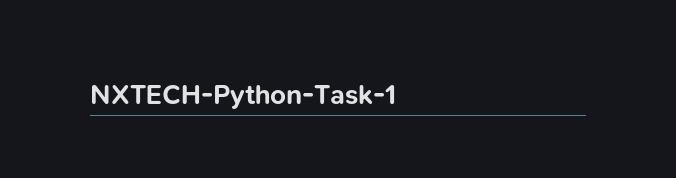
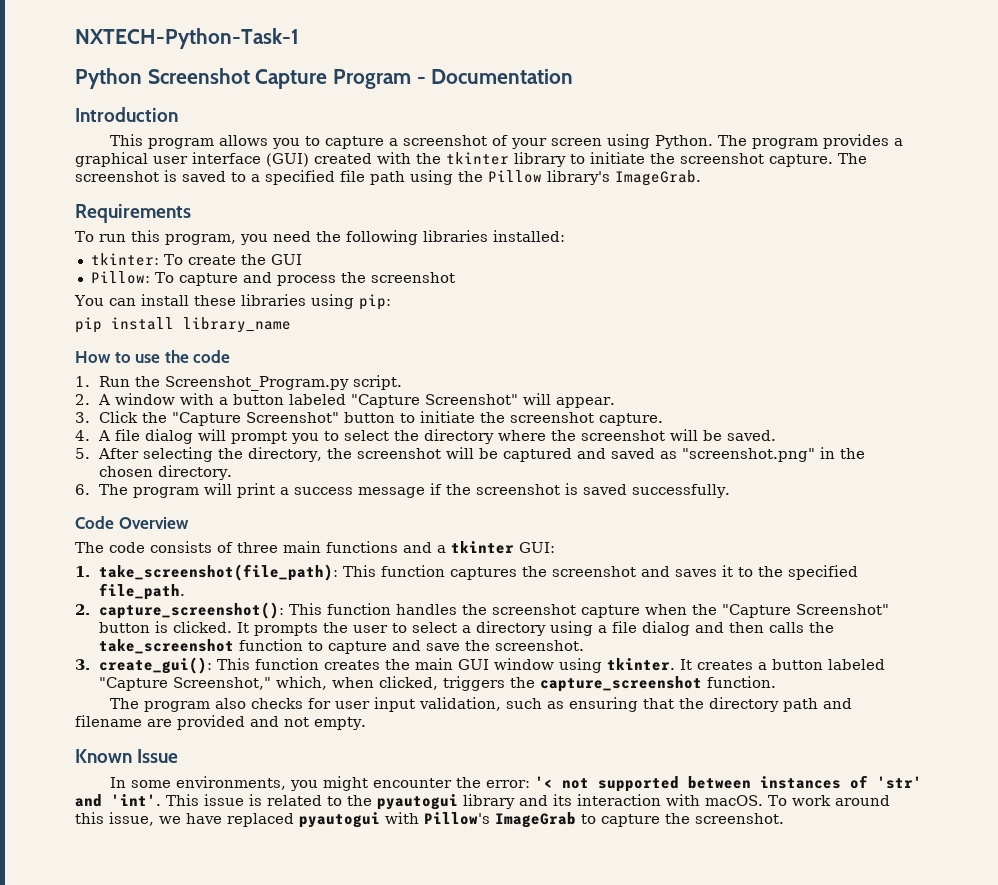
+ Python Screenshot Capture Program - Documentation
+ Introduction
+ This program allows you to capture a screenshot of your screen using Python. The program provides a graphical user interface (GUI) created with the tkinter library to initiate the screenshot capture. The screenshot is saved to a specified file path using the Pillow library's ImageGrab.
+ Requirements
+ To run this program, you need the following libraries installed:
+ tkinter: To create the GUI
+ Pillow: To capture and process the screenshot
+ You can install these libraries using pip:
+ pip install library_name
+ How to use the code
+ 1. Run the Screenshot_Program.py script.
+ 2. A window with a button labeled "Capture Screenshot" will appear.
+ 3. Click the "Capture Screenshot" button to initiate the screenshot capture.
+ 4. A file dialog will prompt you to select the directory where the screenshot will be saved.
+ 5. After selecting the directory, the screenshot will be captured and saved as "screenshot.png" in the chosen directory.
+ 6. The program will print a success message if the screenshot is saved successfully.
+ Code Overview
+ The code consists of three main functions and a tkinter GUI:
+ 1. take_screenshot(file_path): This function captures the screenshot and saves it to the specified file_path.
+ 2. capture_screenshot(): This function handles the screenshot capture when the "Capture Screenshot" button is clicked. It prompts the user to select a directory using a file dialog and then calls the take_screenshot function to capture and save the screenshot.
+ 3. create_gui(): This function creates the main GUI window using tkinter. It creates a button labeled "Capture Screenshot," which, when clicked, triggers the capture_screenshot function.
+ The program also checks for user input validation, such as ensuring that the directory path and filename are provided and not empty.
+ Known Issue
+ In some environments, you might encounter the error: '< not supported between instances of 'str' and 'int'. This issue is related to the pyautogui library and its interaction with macOS. To work around this issue, we have replaced pyautogui with Pillow's ImageGrab to capture the screenshot.

